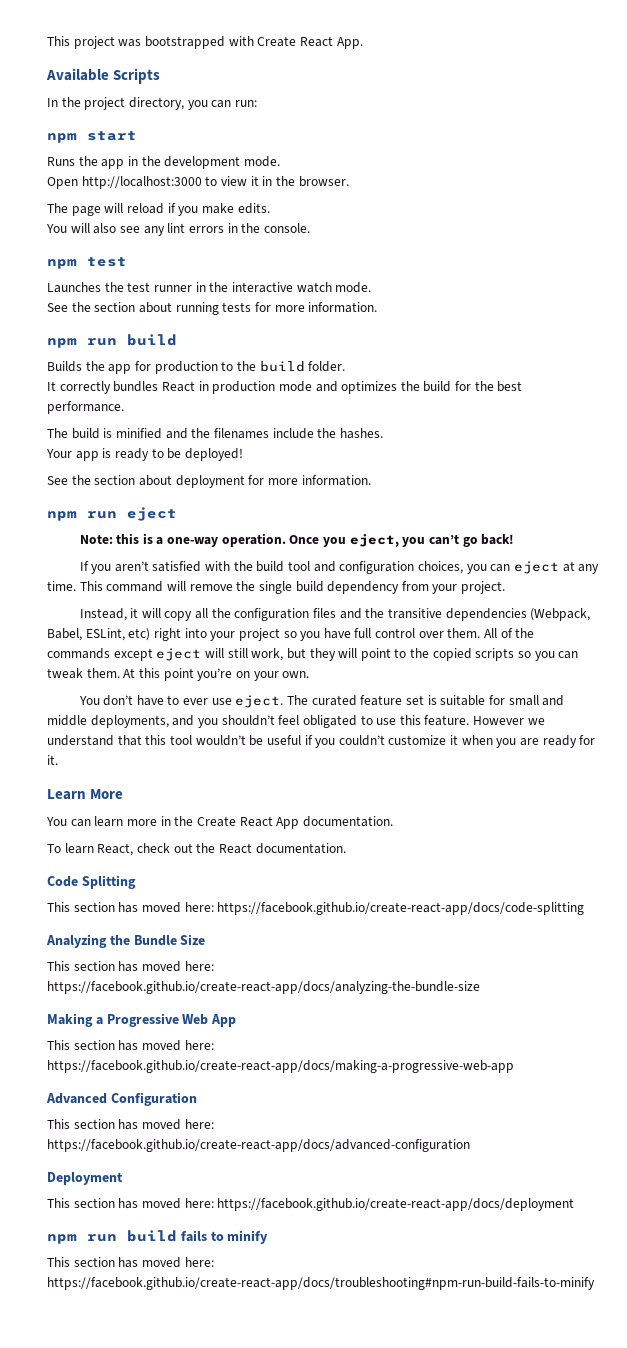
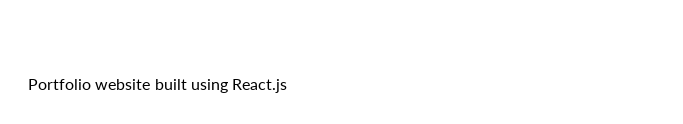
- This project was bootstrapped with Create React App.
- Available Scripts
- In the project directory, you can run:
- npm start
- Runs the app in the development mode.
- Open http://localhost:3000 to view it in the browser.
- The page will reload if you make edits.
- You will also see any lint errors in the console.
- npm test
- Launches the test runner in the interactive watch mode.
- See the section about running tests for more information.
- npm run build
- Builds the app for production to the build folder.
- It correctly bundles React in production mode and optimizes the build for the best performance.
- The build is minified and the filenames include the hashes.
- Your app is ready to be deployed!
- See the section about deployment for more information.
- npm run eject
- Note: this is a one-way operation. Once you eject, you can’t go back!
- If you aren’t satisfied with the build tool and configuration choices, you can eject at any time. This command will remove the single build dependency from your project.
- Instead, it will copy all the configuration files and the transitive dependencies (Webpack, Babel, ESLint, etc) right into your project so you have full control over them. All of the commands except eject will still work, but they will point to the copied scripts so you can tweak them. At this point you’re on your own.
- You don’t have to ever use eject. The curated feature set is suitable for small and middle deployments, and you shouldn’t feel obligated to use this feature. However we understand that this tool wouldn’t be useful if you couldn’t customize it when you are ready for it.
- Learn More
- You can learn more in the Create React App documentation.
- To learn React, check out the React documentation.
- Code Splitting
- This section has moved here: https://facebook.github.io/create-react-app/docs/code-splitting
- Analyzing the Bundle Size
- This section has moved here: https://facebook.github.io/create-react-app/docs/analyzing-the-bundle-size
- Making a Progressive Web App
- This section has moved here: https://facebook.github.io/create-react-app/docs/making-a-progressive-web-app
- Advanced Configuration
- This section has moved here: https://facebook.github.io/create-react-app/docs/advanced-configuration
- Deployment
- This section has moved here: https://facebook.github.io/create-react-app/docs/deployment
- npm run build fails to minify
- This section has moved here: https://facebook.github.io/create-react-app/docs/troubleshooting#npm-run-build-fails-to-minify
+ Portfolio website built using React.js

